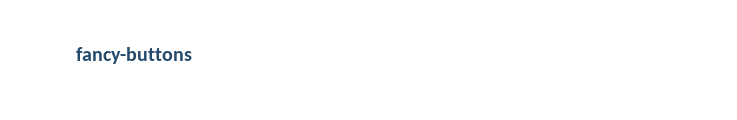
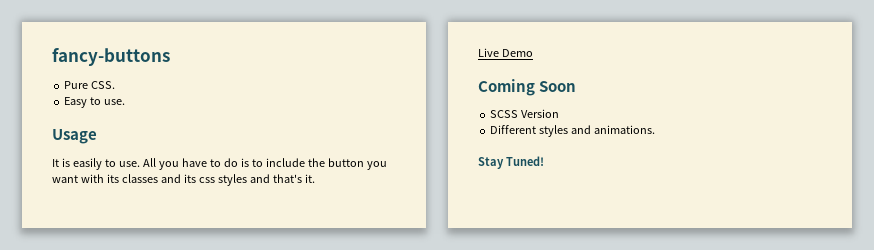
+ Pure CSS.
+ Easy to use.
+ Usage
+ It is easily to use. All you have to do is to include the button you want with its classes and its css styles and that's it.
+ Live Demo
+ Coming Soon
+ SCSS Version
+ Different styles and animations.
+ Stay Tuned!

